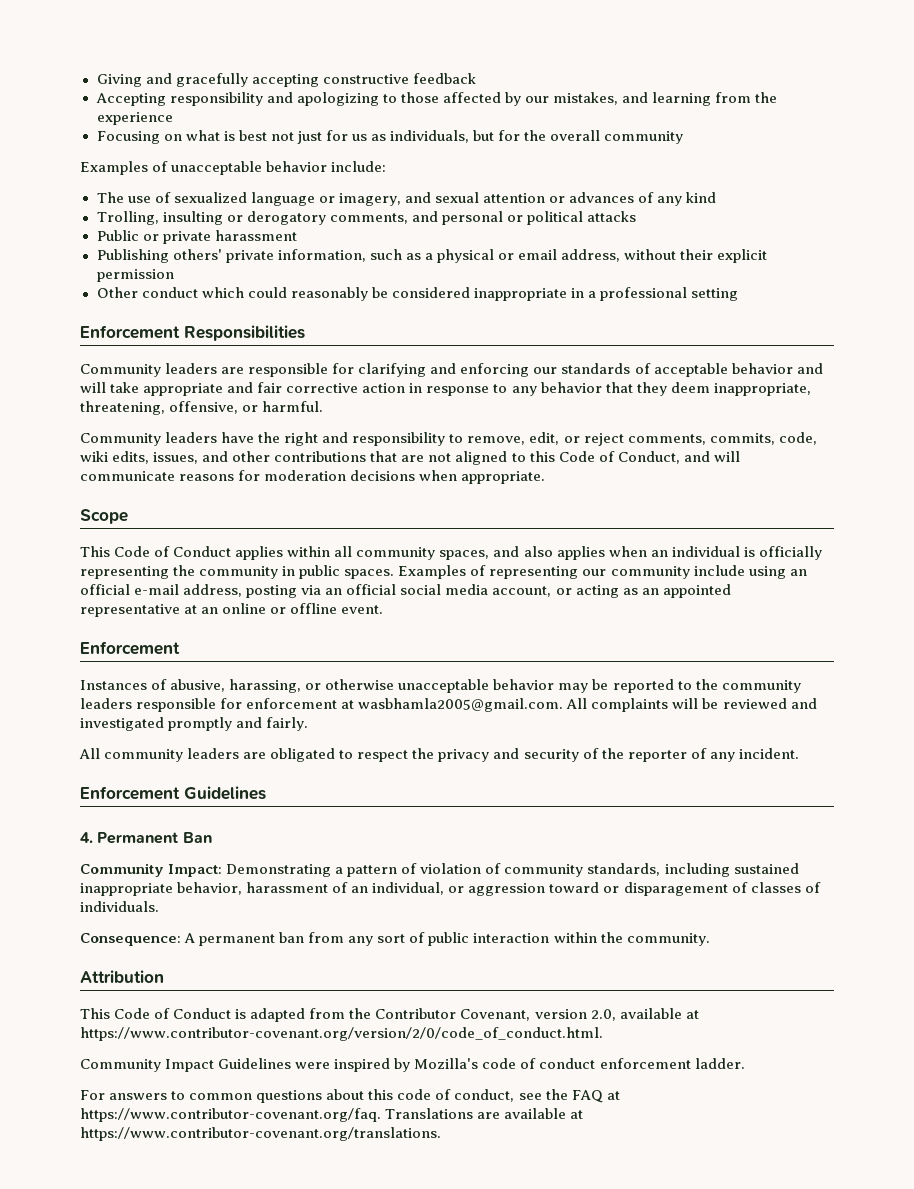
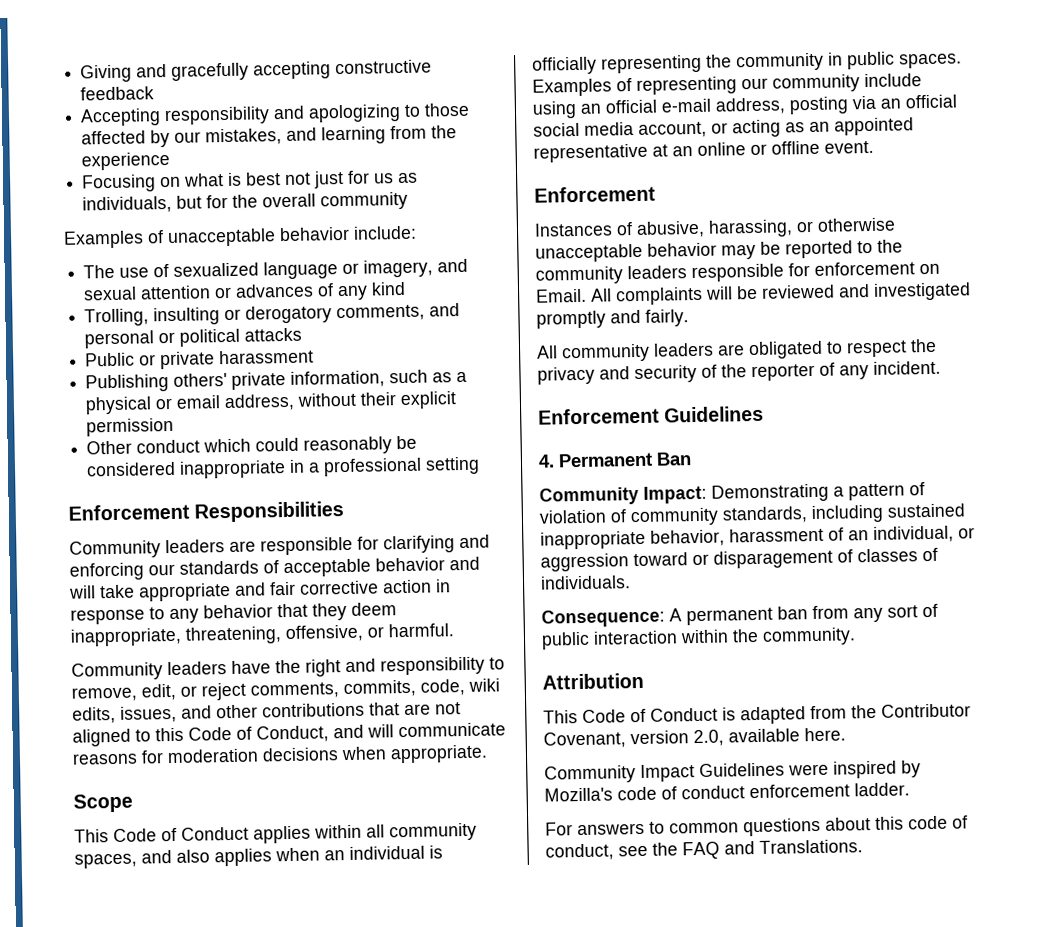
- Instances of abusive, harassing, or otherwise unacceptable behavior may be reported to the community leaders responsible for enforcement at wasbhamla2005@gmail.com. All complaints will be reviewed and investigated promptly and fairly.
+ Instances of abusive, harassing, or otherwise unacceptable behavior may be reported to the community leaders responsible for enforcement on Email. All complaints will be reviewed and investigated promptly and fairly.
- This Code of Conduct is adapted from the Contributor Covenant, version 2.0, available at https://www.contributor-covenant.org/version/2/0/code_of_conduct.html.
+ This Code of Conduct is adapted from the Contributor Covenant, version 2.0, available here.
- For answers to common questions about this code of conduct, see the FAQ at https://www.contributor-covenant.org/faq. Translations are available at https://www.contributor-covenant.org/translations.
+ For answers to common questions about this code of conduct, see the FAQ and Translations.

